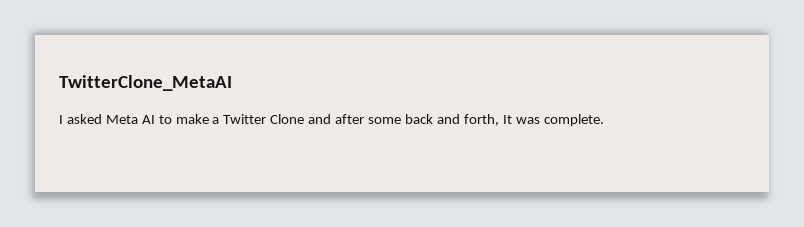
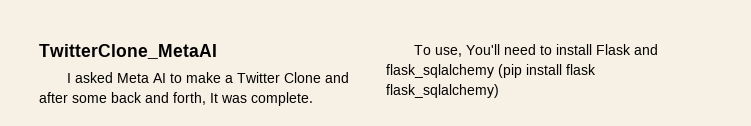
+ To use, You'll need to install Flask and flask_sqlalchemy (pip install flask flask_sqlalchemy)

